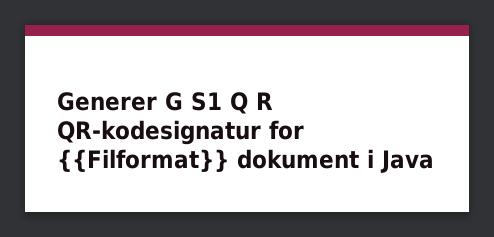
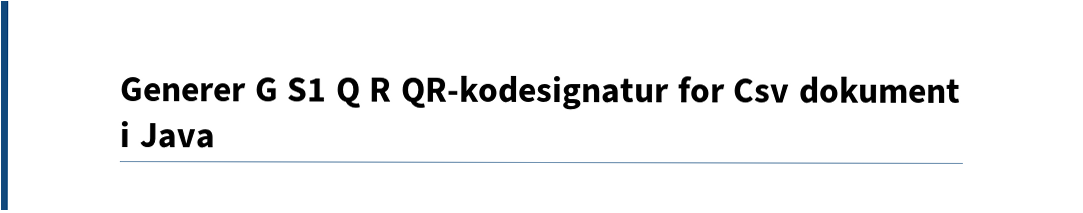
- Generer G S1 Q R QR-kodesignatur for {{Filformat}} dokument i Java
+ Generer G S1 Q R QR-kodesignatur for Csv dokument i Java

